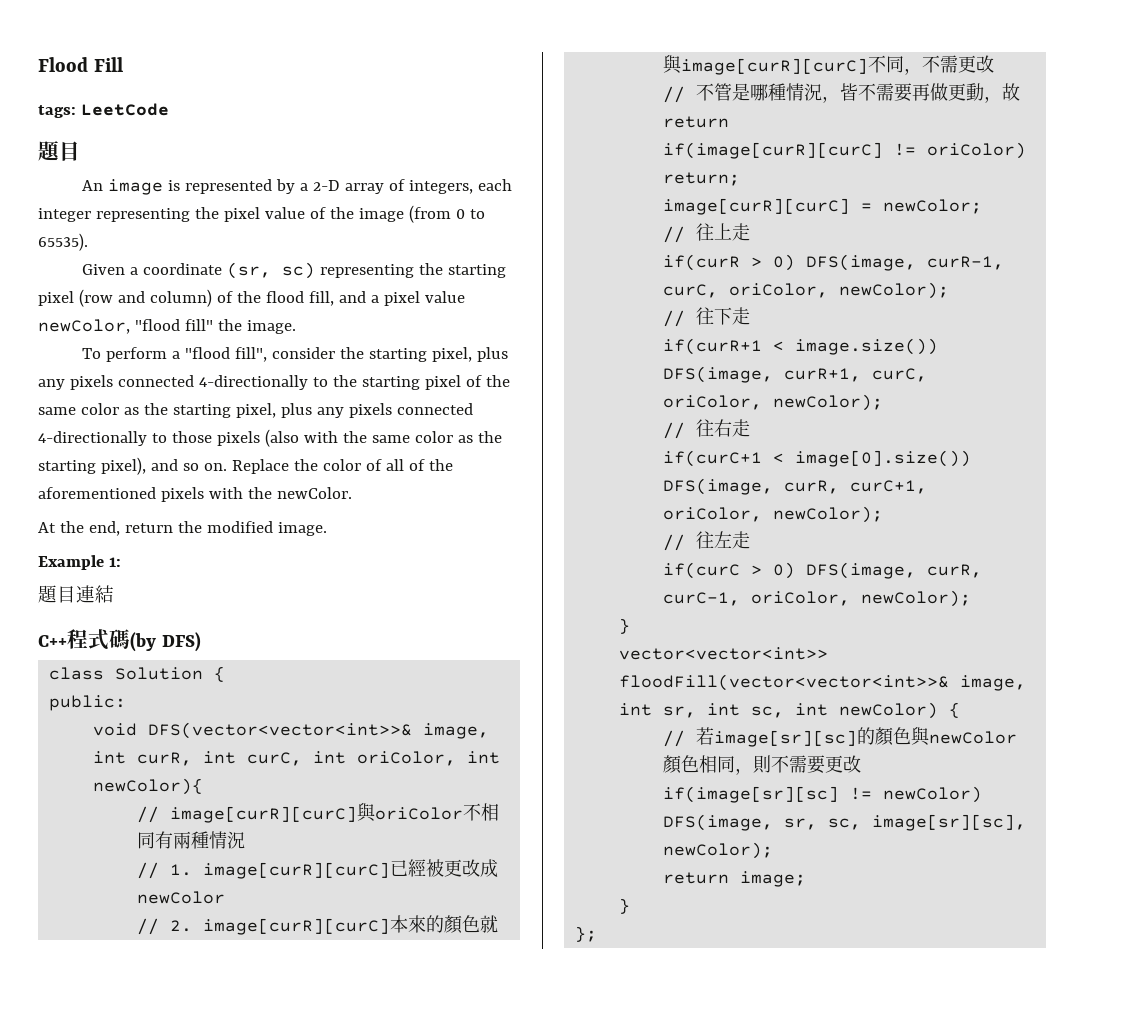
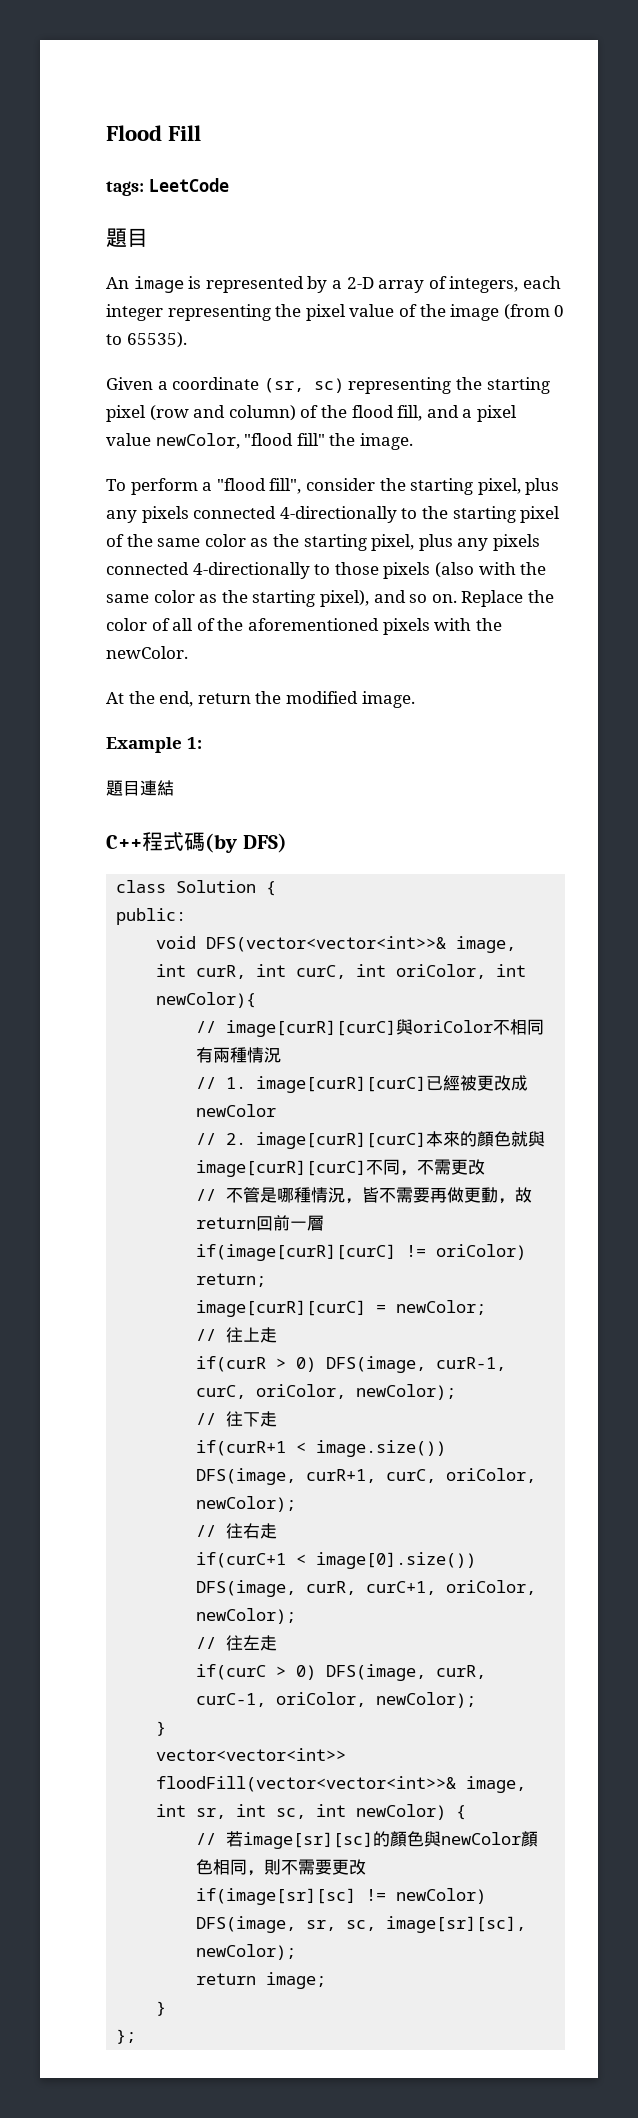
- // 不管是哪種情況，皆不需要再做更動，故return
+ // 不管是哪種情況，皆不需要再做更動，故return回前一層

